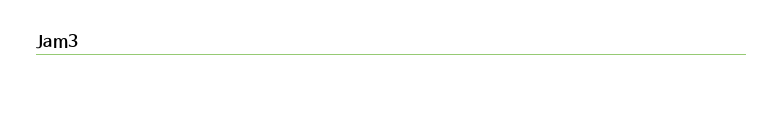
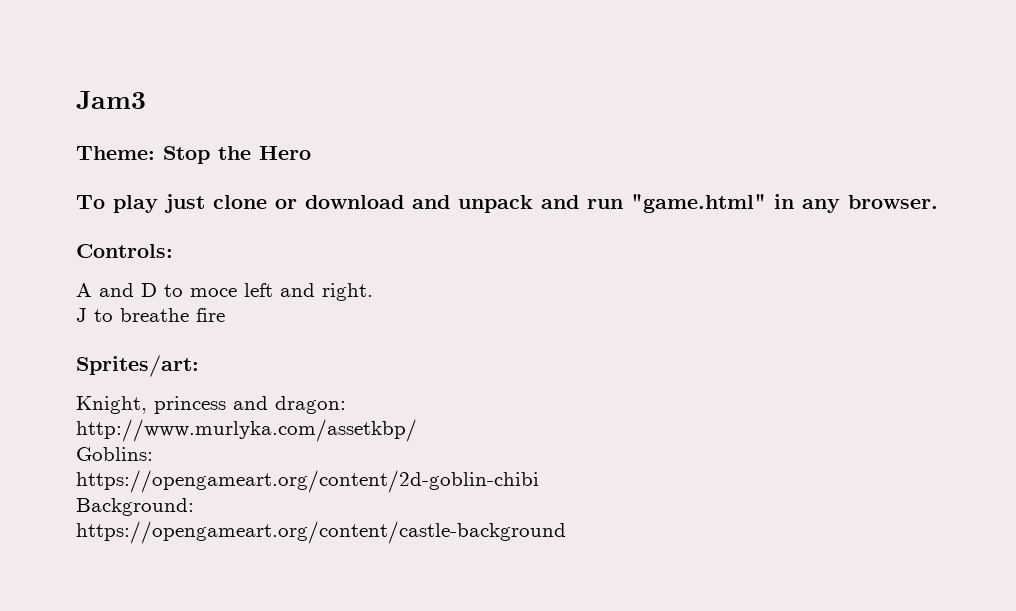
+ Theme: Stop the Hero
+ To play just clone or download and unpack and run "game.html" in any browser.
+ Controls:
+ A and D to moce left and right.
+ J to breathe fire
+ Sprites/art:
+ Knight, princess and dragon:
+ http://www.murlyka.com/assetkbp/
+ Goblins:
+ https://opengameart.org/content/2d-goblin-chibi
+ Background:
+ https://opengameart.org/content/castle-background

